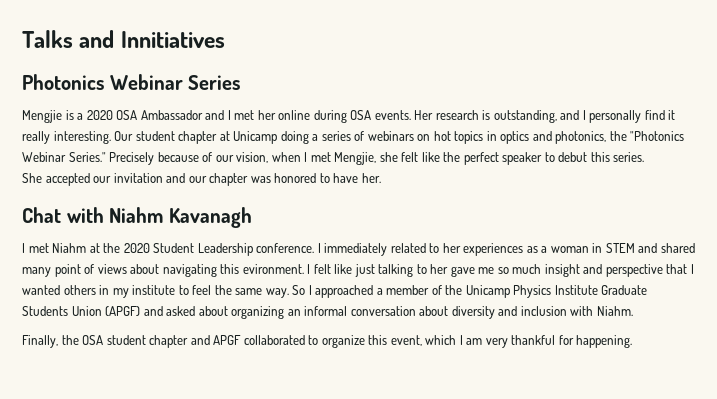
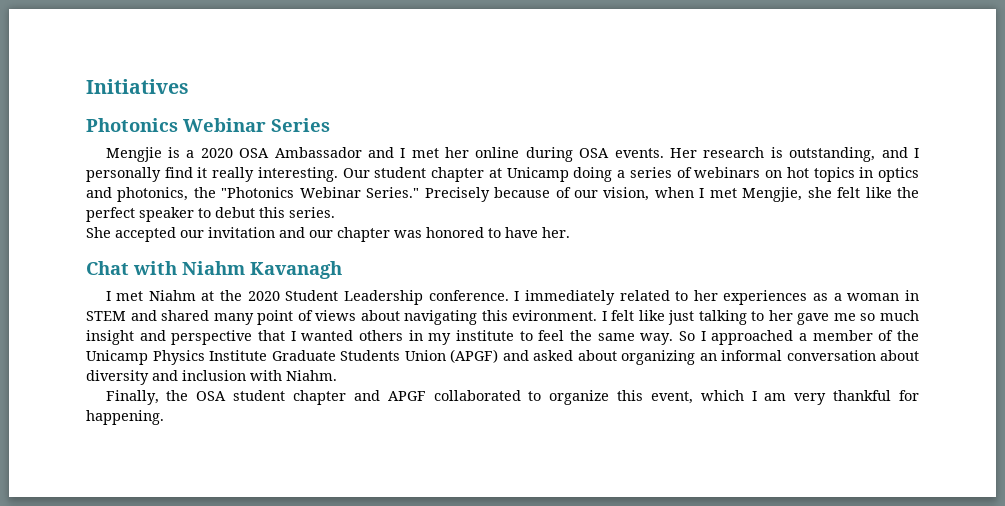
- Talks and Innitiatives
+ Initiatives

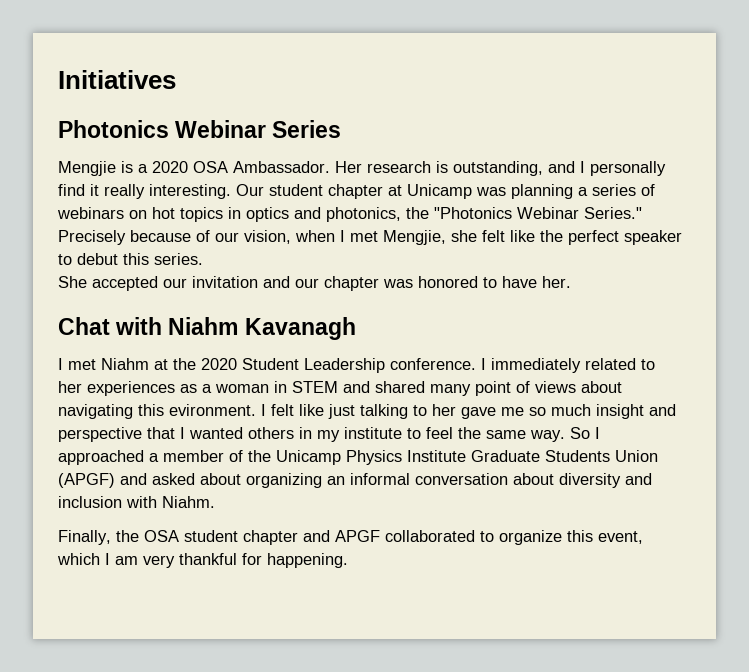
- Mengjie is a 2020 OSA Ambassador and I met her online during OSA events.
+ Mengjie is a 2020 OSA Ambassador.
- Our student chapter at Unicamp doing a series of webinars on hot topics in optics and photonics, the "Photonics Webinar Series."
+ Our student chapter at Unicamp was planning a series of webinars on hot topics in optics and photonics, the "Photonics Webinar Series."

